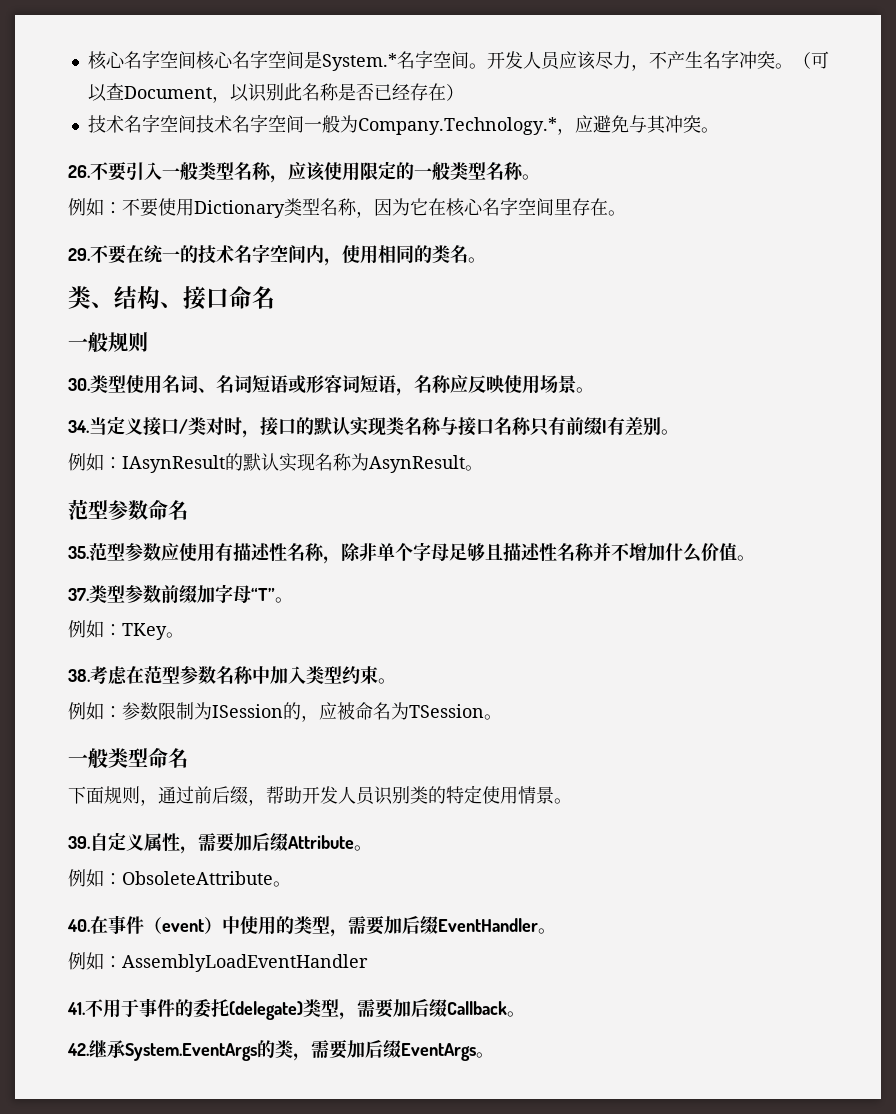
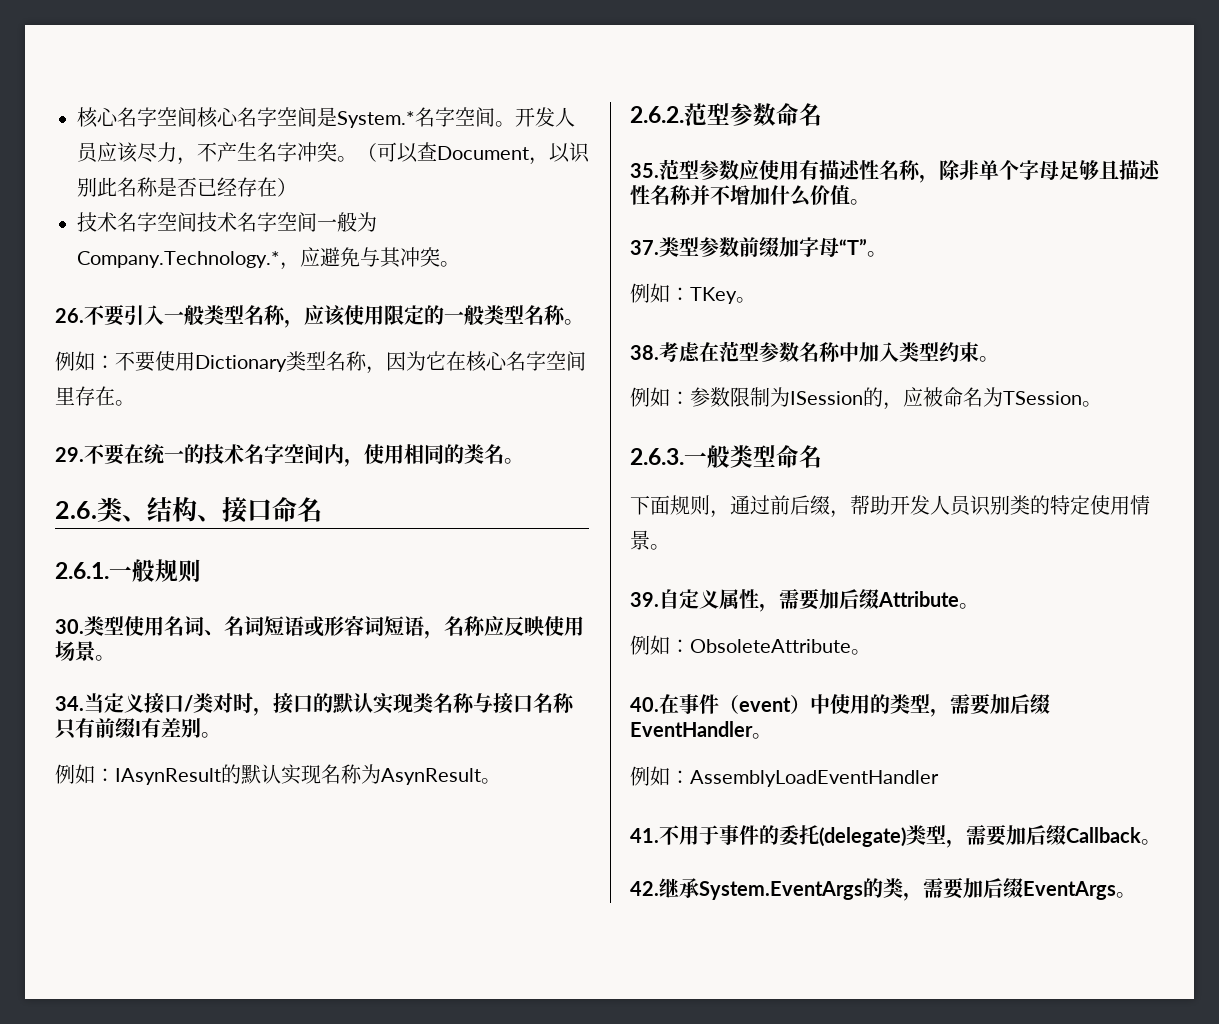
- 类、结构、接口命名
+ 2.6.类、结构、接口命名
- 一般规则
+ 2.6.1.一般规则
- 范型参数命名
+ 2.6.2.范型参数命名
- 一般类型命名
+ 2.6.3.一般类型命名

